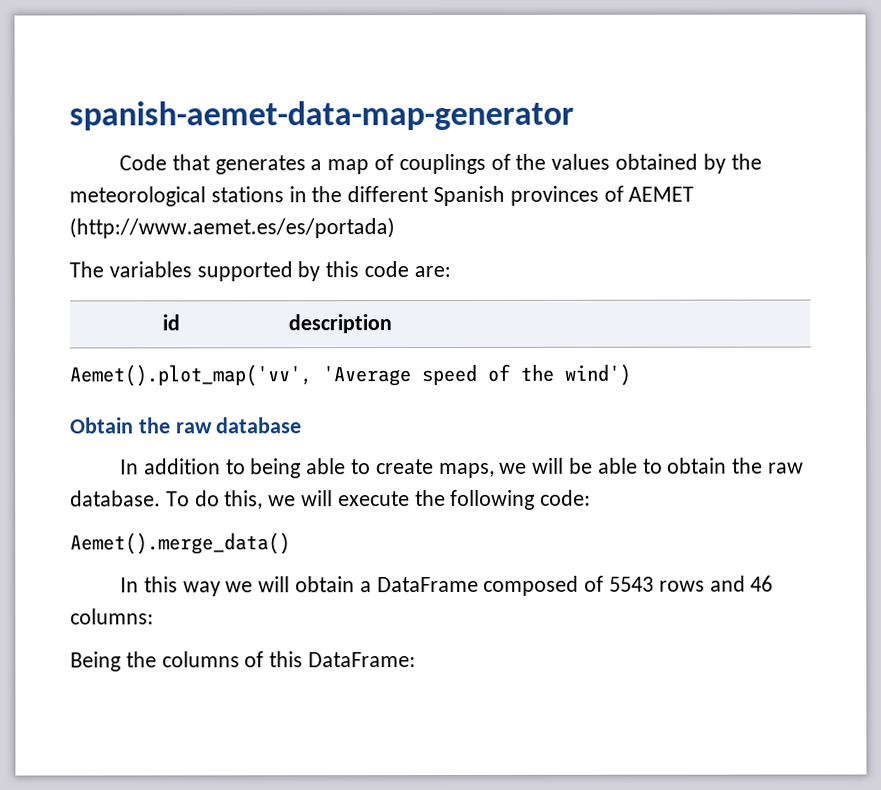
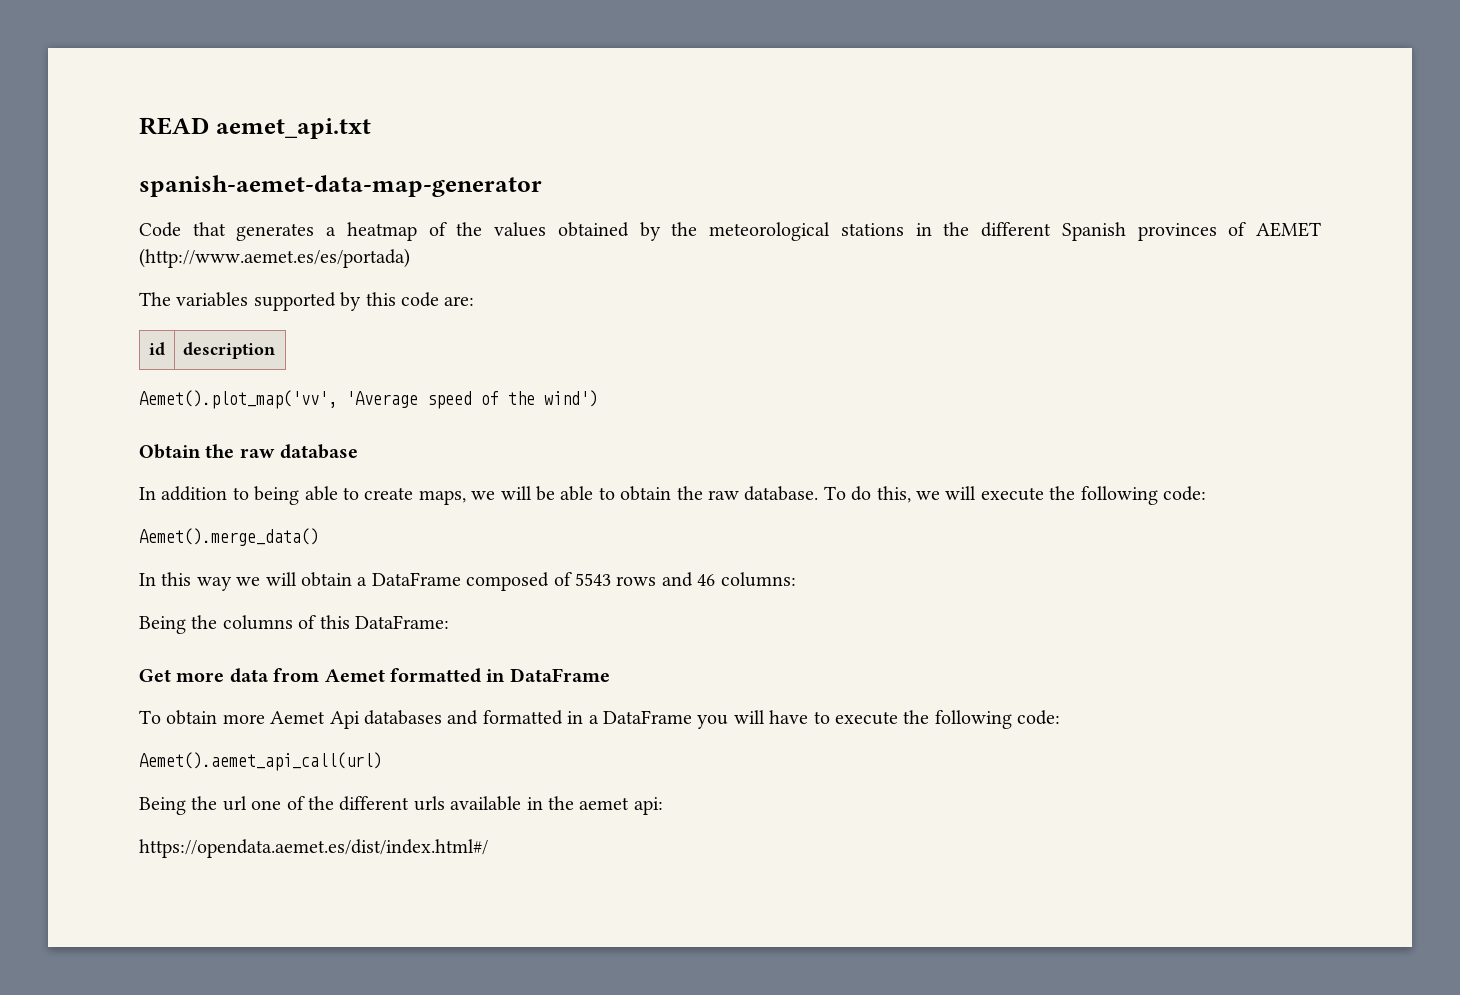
+ READ aemet_api.txt
- Code that generates a map of couplings of the values obtained by the meteorological stations in the different Spanish provinces of AEMET (http://www.aemet.es/es/portada)
+ Code that generates a heatmap of the values obtained by the meteorological stations in the different Spanish provinces of AEMET (http://www.aemet.es/es/portada)
+ Get more data from Aemet formatted in DataFrame
+ To obtain more Aemet Api databases and formatted in a DataFrame you will have to execute the following code:
+ Aemet().aemet_api_call(url)
+ Being the url one of the different urls available in the aemet api:
+ https://opendata.aemet.es/dist/index.html#/

